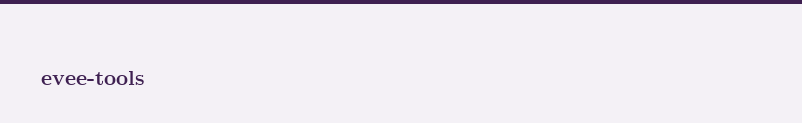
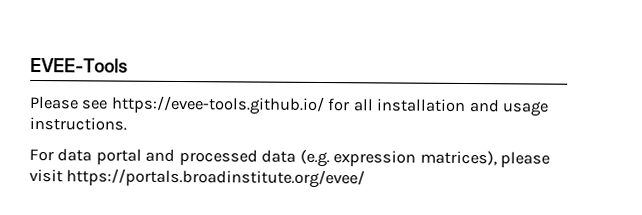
- evee-tools
+ EVEE-Tools
+ Please see https://evee-tools.github.io/ for all installation and usage instructions.
+ For data portal and processed data (e.g. expression matrices), please visit https://portals.broadinstitute.org/evee/

